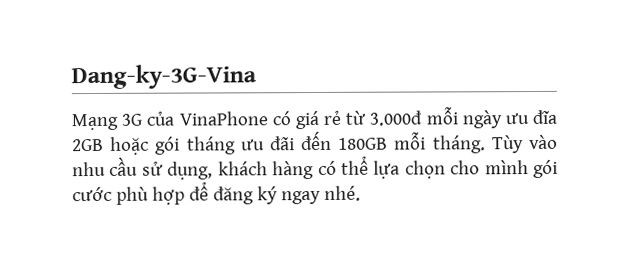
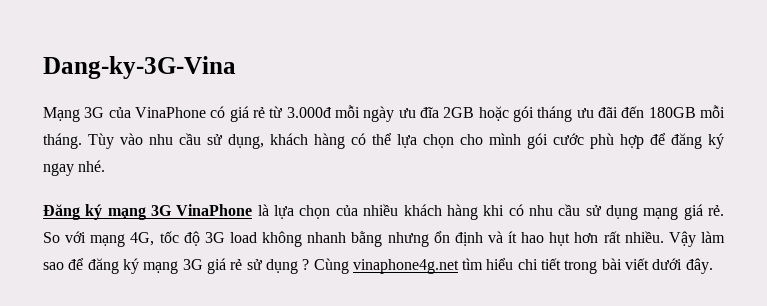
+ Đăng ký mạng 3G VinaPhone là lựa chọn của nhiều khách hàng khi có nhu cầu sử dụng mạng giá rẻ. So với mạng 4G, tốc độ 3G load không nhanh bằng nhưng ổn định và ít hao hụt hơn rất nhiều. Vậy làm sao để đăng ký mạng 3G giá rẻ sử dụng ? Cùng vinaphone4g.net tìm hiểu chi tiết trong bài viết dưới đây.

